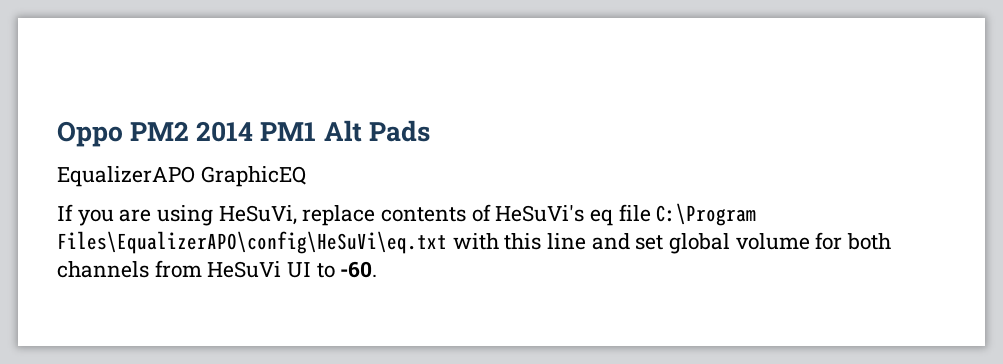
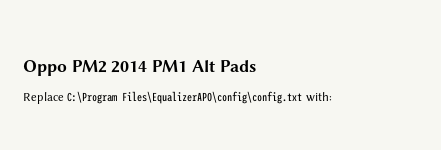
- EqualizerAPO GraphicEQ
- If you are using HeSuVi, replace contents of HeSuVi's eq file C:\Program Files\EqualizerAPO\config\HeSuVi\eq.txt with this line and set global volume for both channels from HeSuVi UI to -60.
+ Replace C:\Program Files\EqualizerAPO\config\config.txt with:

